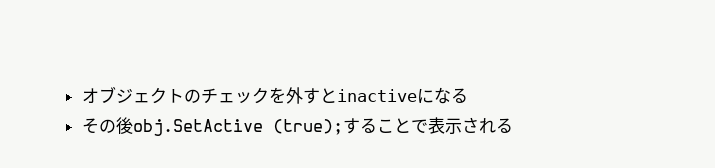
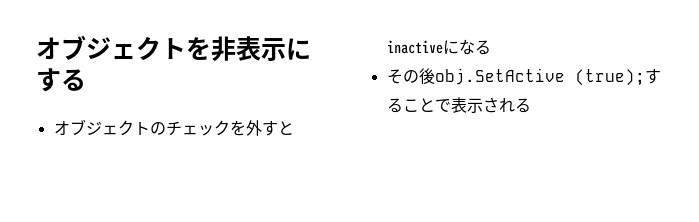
+ オブジェクトを非表示にする

